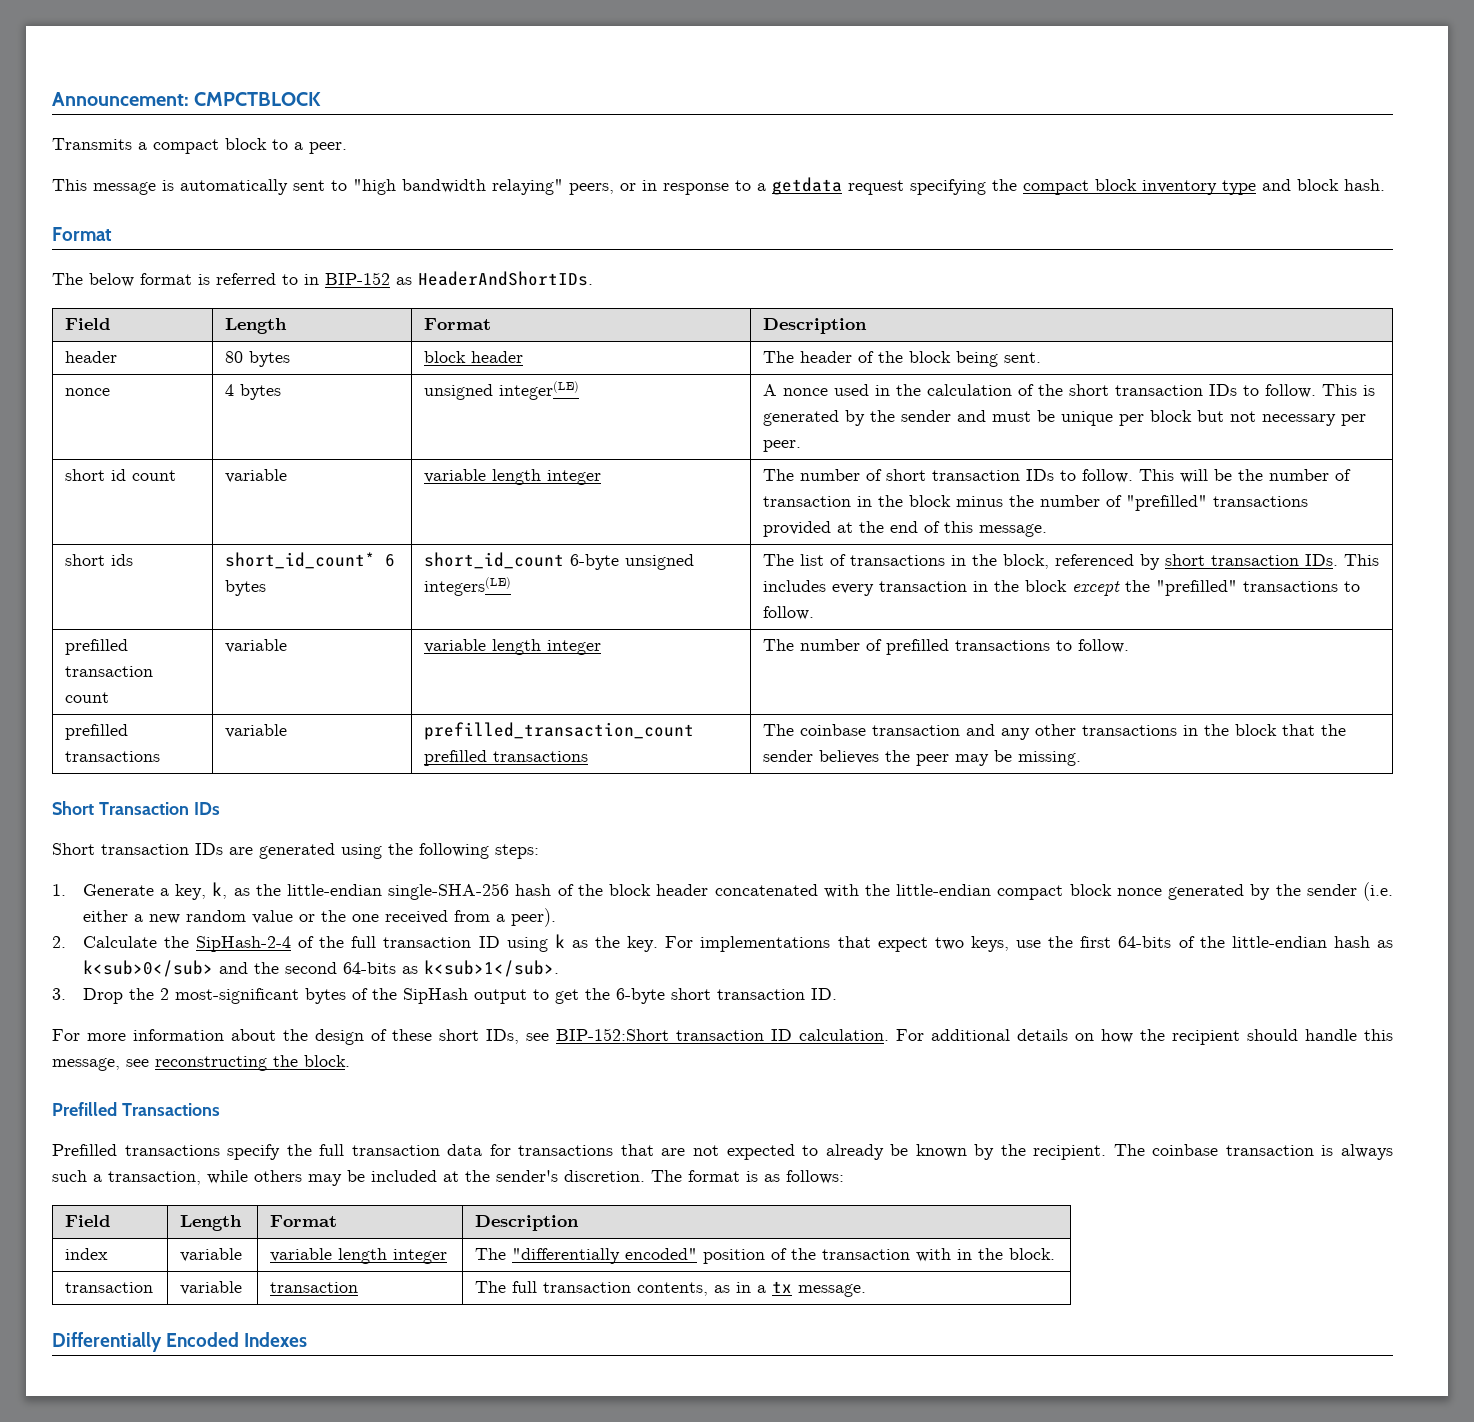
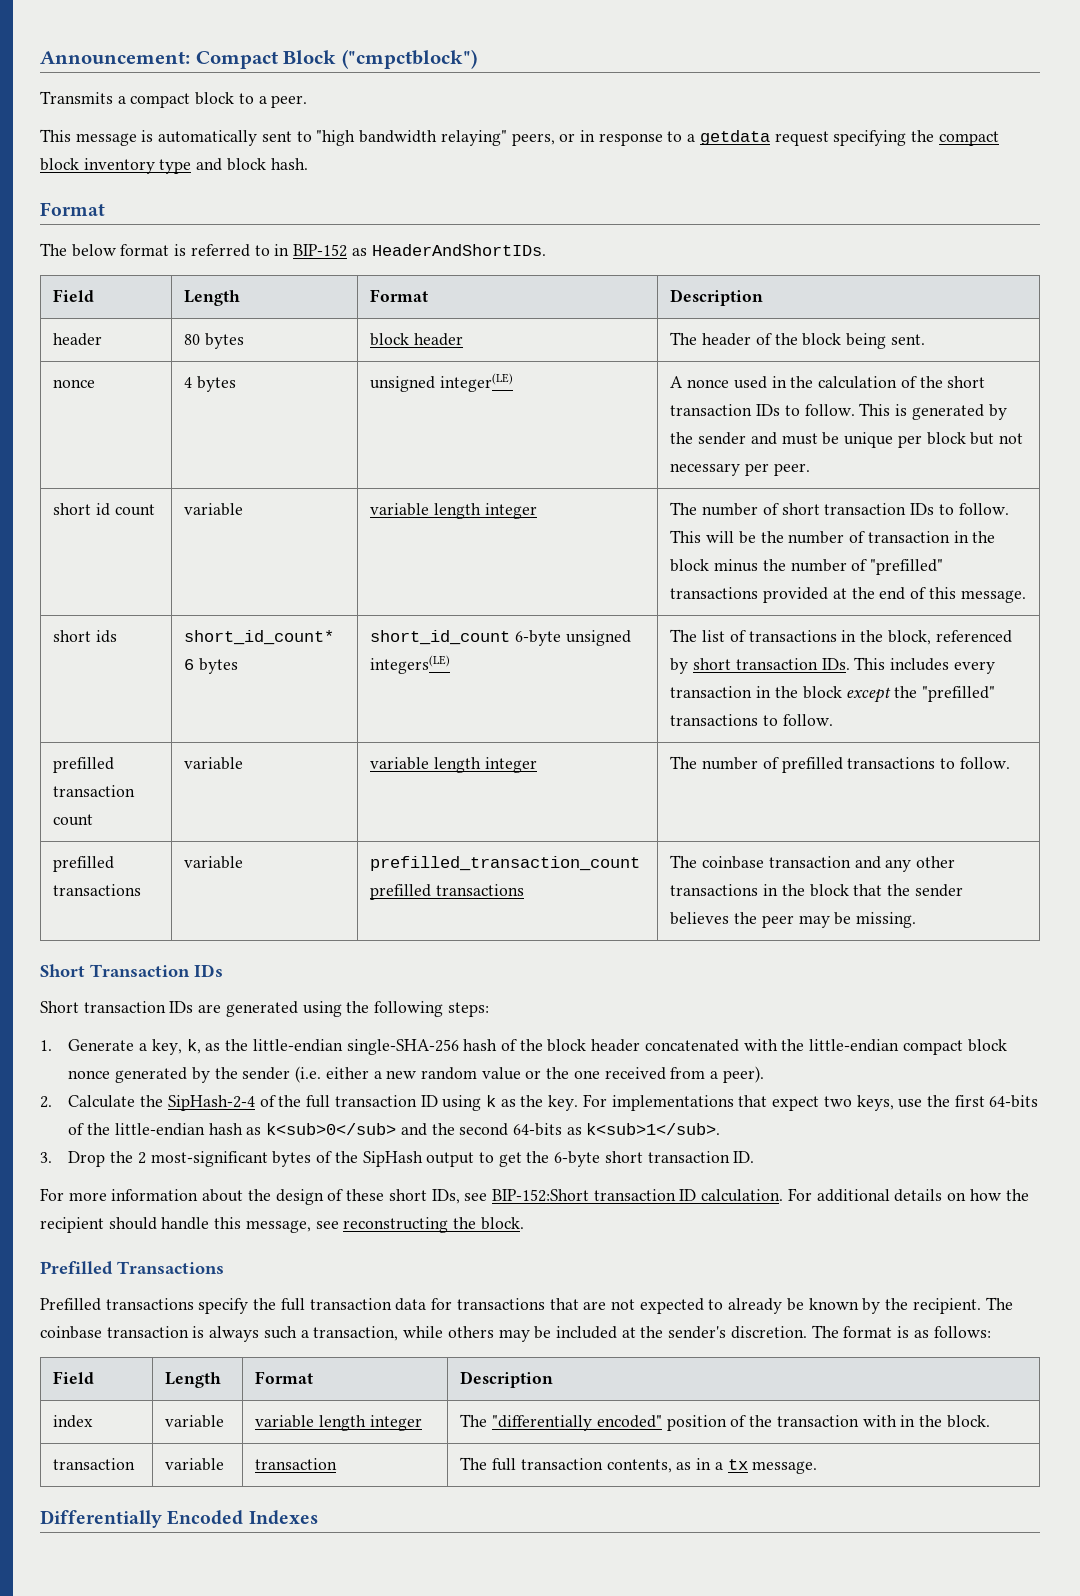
- Announcement: CMPCTBLOCK
+ Announcement: Compact Block ("cmpctblock")

